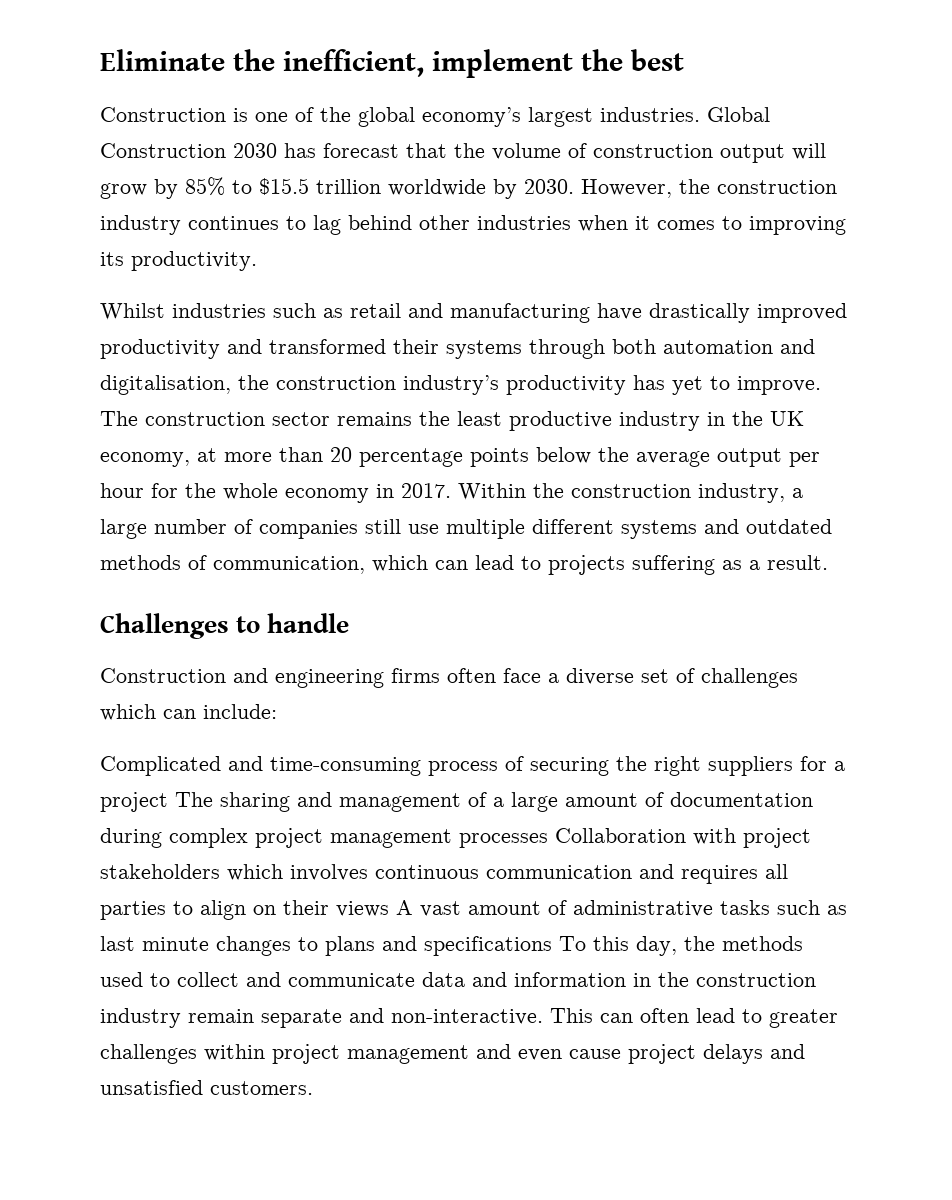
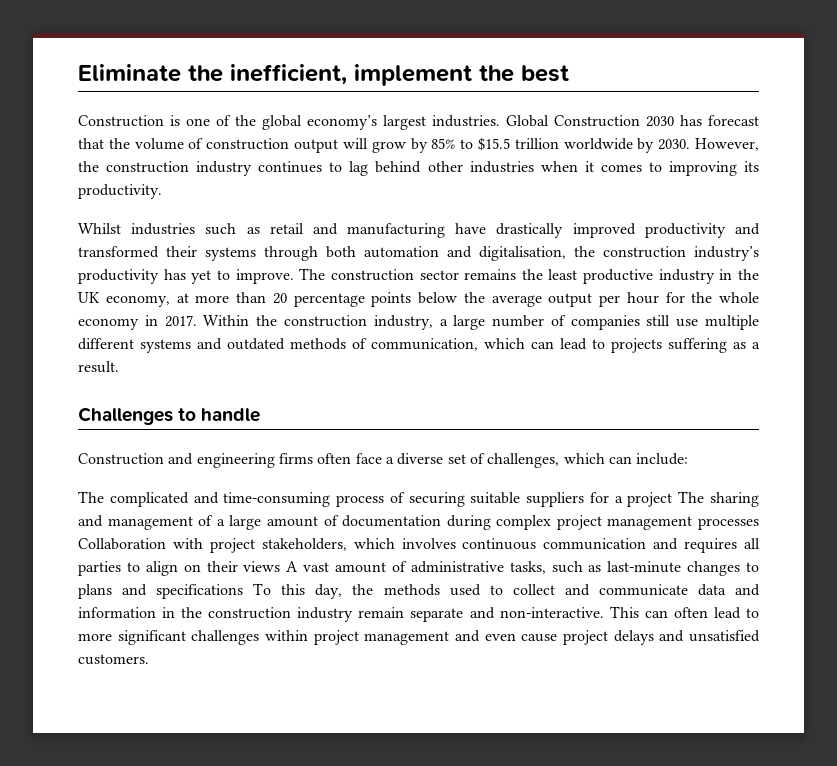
- Construction and engineering firms often face a diverse set of challenges which can include:
+ Construction and engineering firms often face a diverse set of challenges, which can include:
- Complicated and time-consuming process of securing the right suppliers for a project The sharing and management of a large amount of documentation during complex project management processes Collaboration with project stakeholders which involves continuous communication and requires all parties to align on their views A vast amount of administrative tasks such as last minute changes to plans and specifications To this day, the methods used to collect and communicate data and information in the construction industry remain separate and non-interactive.
+ The complicated and time-consuming process of securing suitable suppliers for a project The sharing and management of a large amount of documentation during complex project management processes Collaboration with project stakeholders, which involves continuous communication and requires all parties to align on their views A vast amount of administrative tasks, such as last-minute changes to plans and specifications To this day, the methods used to collect and communicate data and information in the construction industry remain separate and non-interactive.
- This can often lead to greater challenges within project management and even cause project delays and unsatisfied customers.
+ This can often lead to more significant challenges within project management and even cause project delays and unsatisfied customers.

